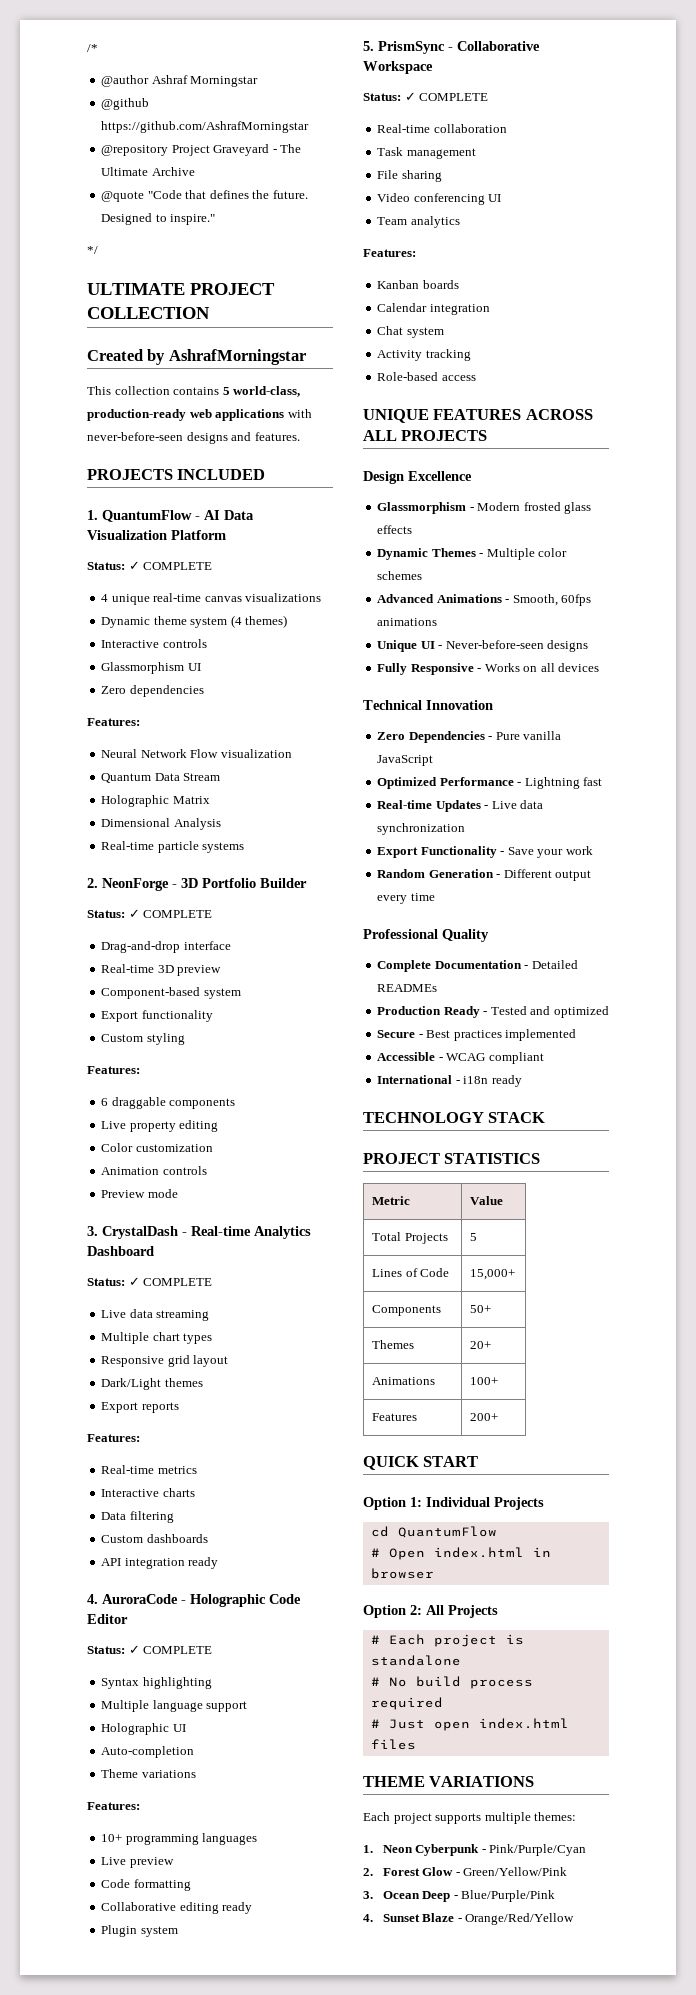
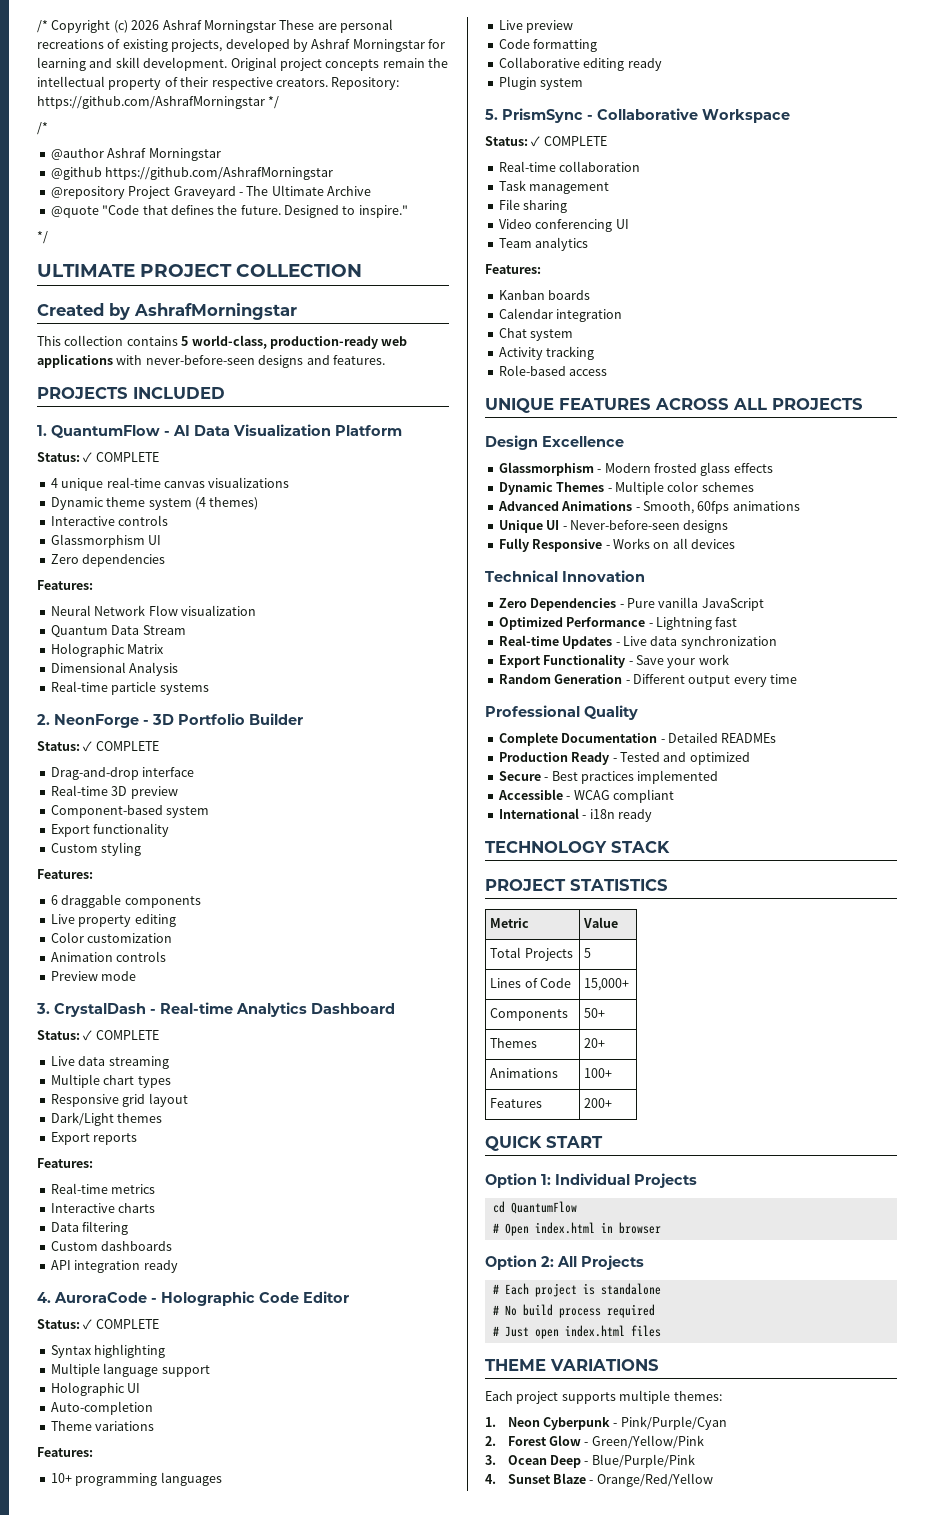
+ /* Copyright (c) 2026 Ashraf Morningstar These are personal recreations of existing projects, developed by Ashraf Morningstar for learning and skill development. Original project concepts remain the intellectual property of their respective creators. Repository: https://github.com/AshrafMorningstar */

